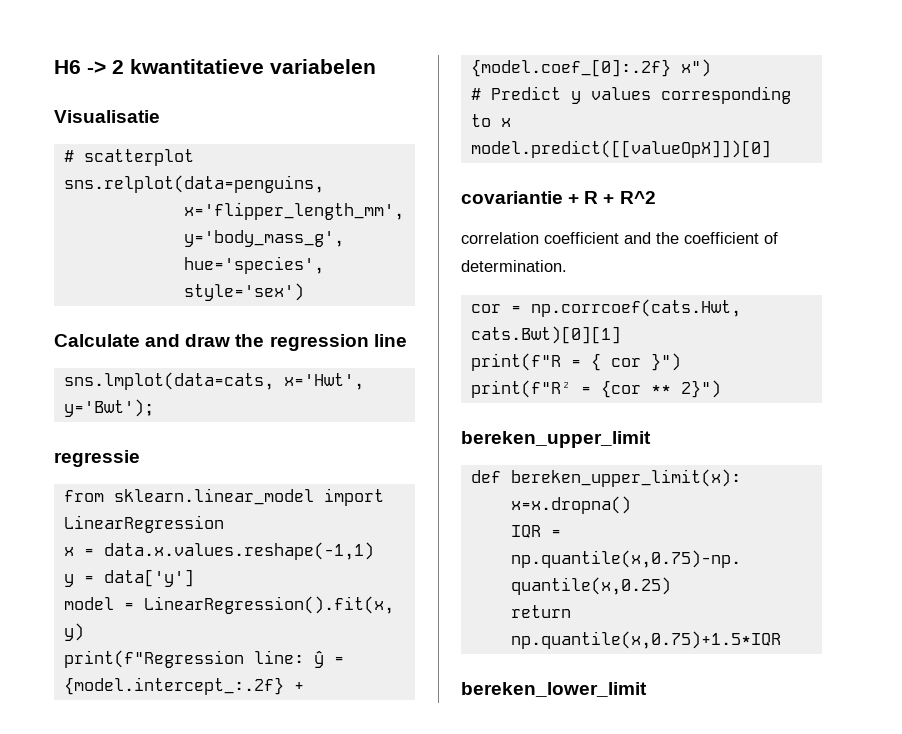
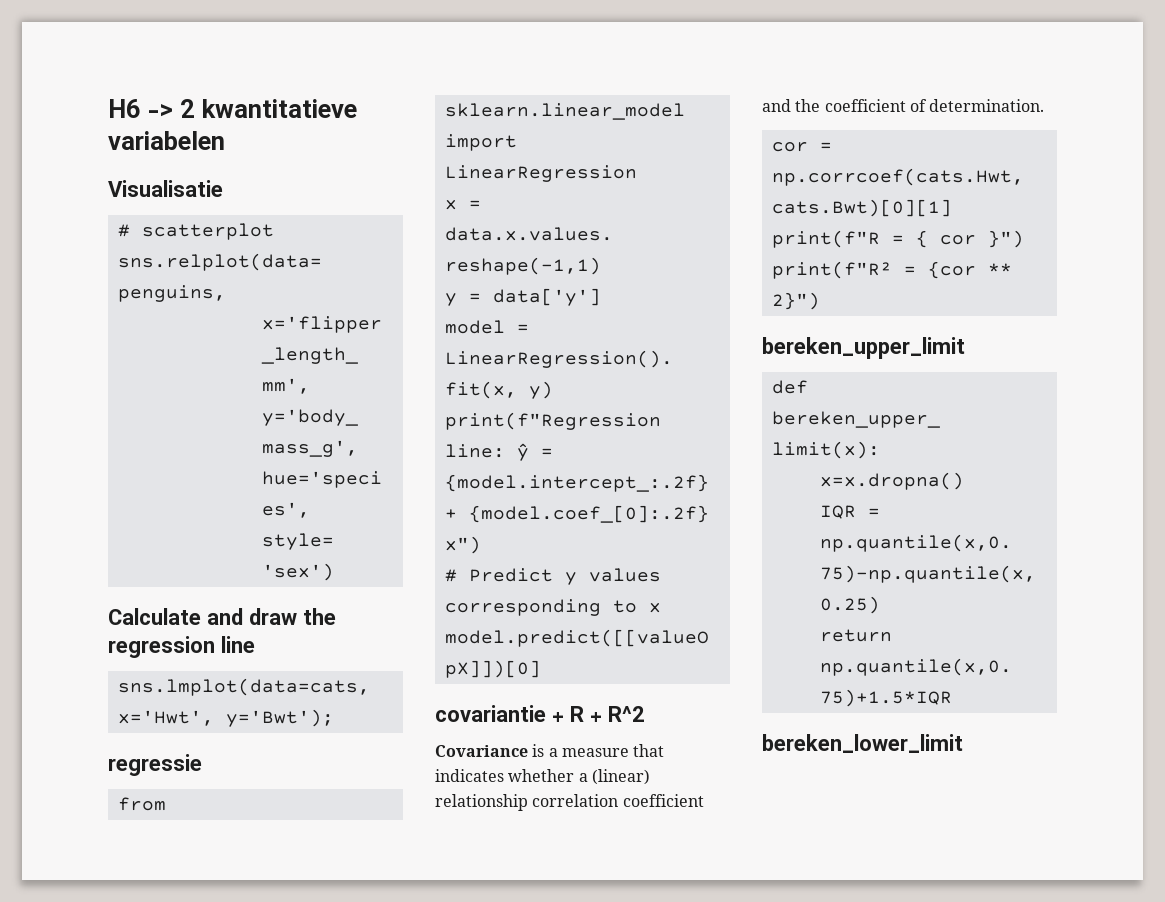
- correlation coefficient and the coefficient of determination.
+ Covariance is a measure that indicates whether a (linear) relationship correlation coefficient and the coefficient of determination.

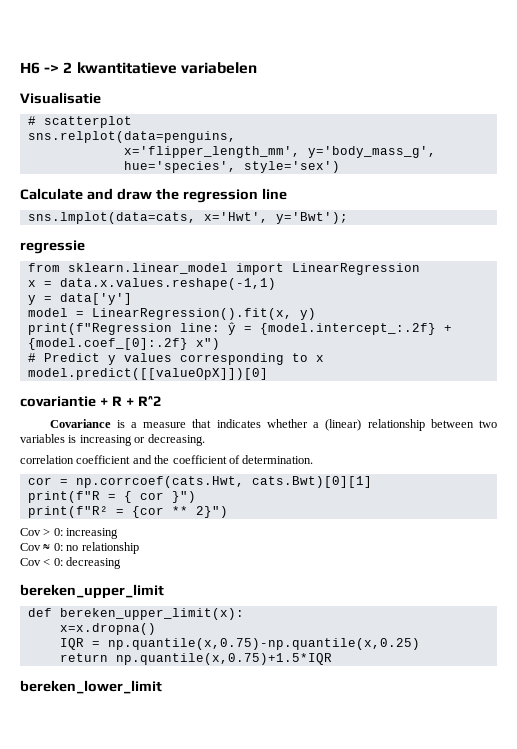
- Covariance is a measure that indicates whether a (linear) relationship correlation coefficient and the coefficient of determination.
+ Covariance is a measure that indicates whether a (linear) relationship between two variables is increasing or decreasing.
+ correlation coefficient and the coefficient of determination.
+ Cov > 0: increasing
+ Cov ≈ 0: no relationship
+ Cov < 0: decreasing

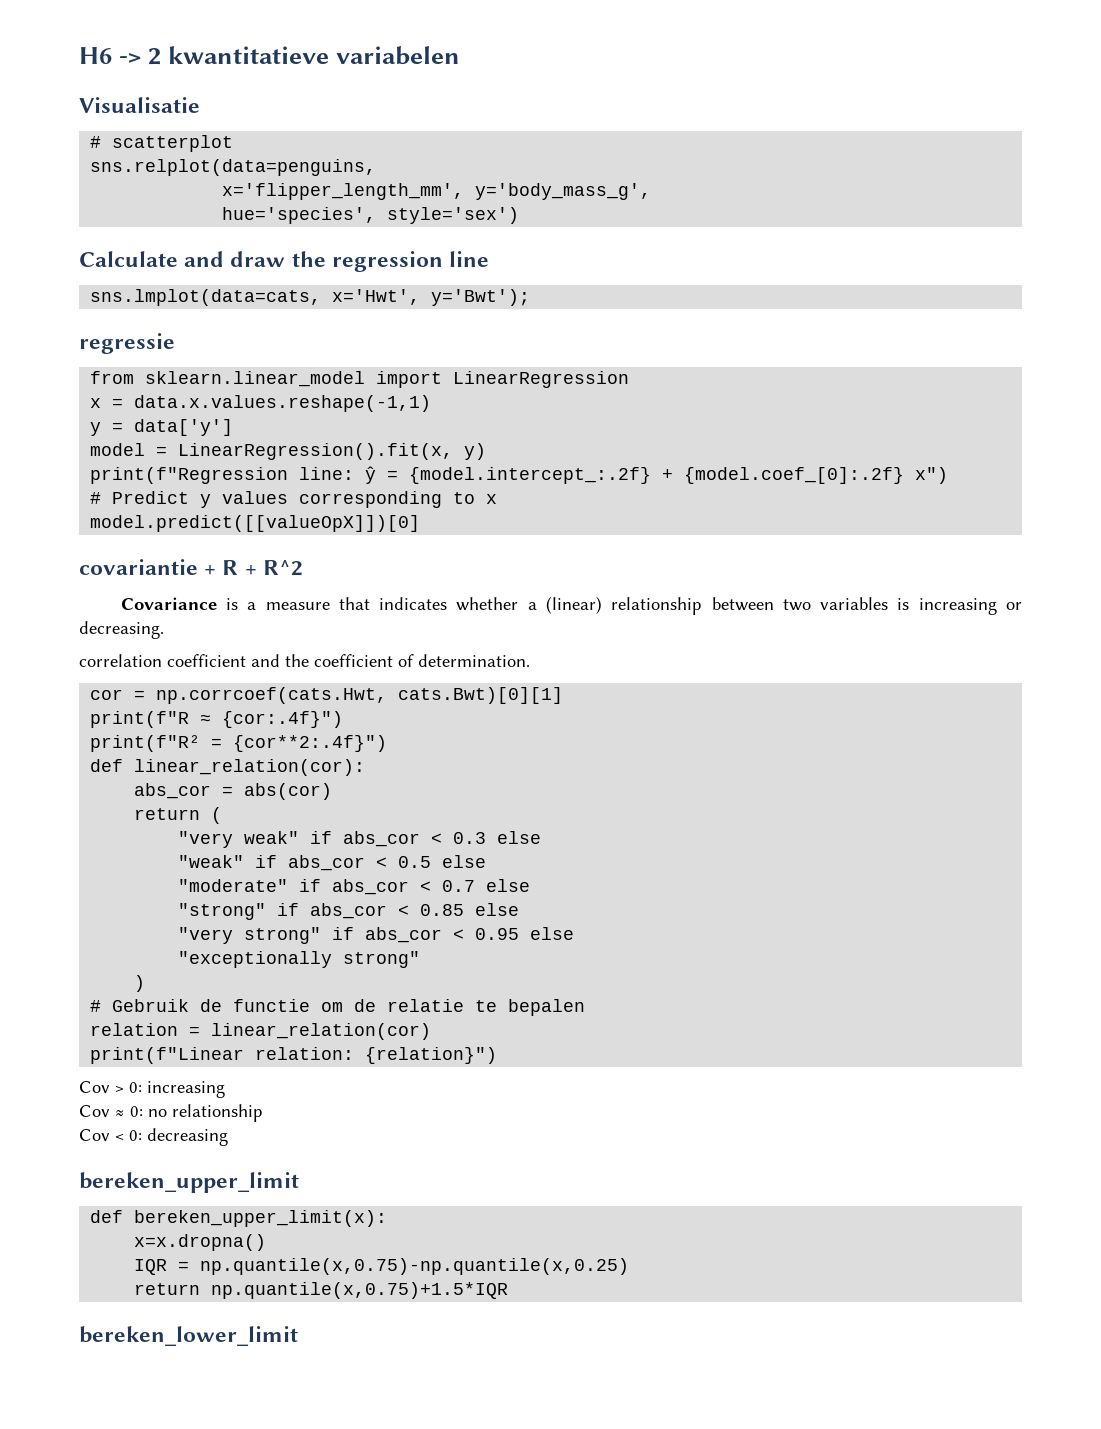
- print(f"R = { cor }")
- print(f"R² = {cor ** 2}")
+ print(f"R ≈ {cor:.4f}")
+ print(f"R² = {cor**2:.4f}")
+ def linear_relation(cor):
+ abs_cor = abs(cor)
+ return (
+ "very weak" if abs_cor < 0.3 else
+ "weak" if abs_cor < 0.5 else
+ "moderate" if abs_cor < 0.7 else
+ "strong" if abs_cor < 0.85 else
+ "very strong" if abs_cor < 0.95 else
+ "exceptionally strong"
+ )
+ # Gebruik de functie om de relatie te bepalen
+ relation = linear_relation(cor)
+ print(f"Linear relation: {relation}")

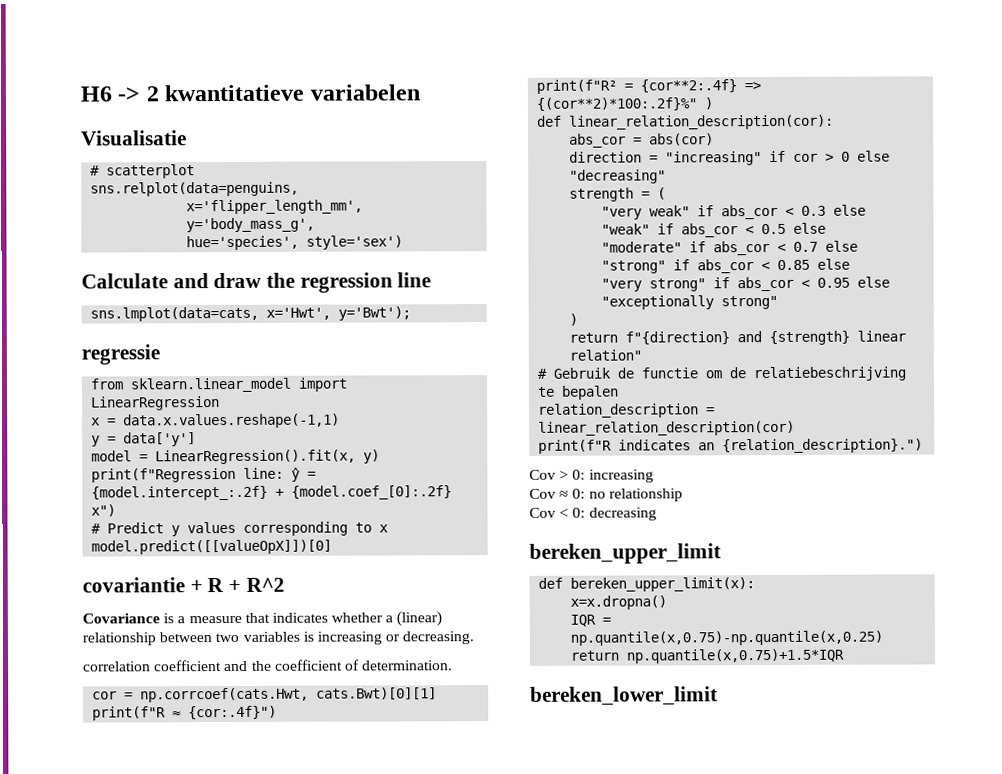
- print(f"R² = {cor**2:.4f}")
- def linear_relation(cor):
+ print(f"R² = {cor**2:.4f} => {(cor**2)*100:.2f}%" )
+ def linear_relation_description(cor):
- return (
+ direction = "increasing" if cor > 0 else "decreasing"
+ strength = (
+ return f"{direction} and {strength} linear relation"
- # Gebruik de functie om de relatie te bepalen
+ # Gebruik de functie om de relatiebeschrijving te bepalen
- relation = linear_relation(cor)
- print(f"Linear relation: {relation}")
+ relation_description = linear_relation_description(cor)
+ print(f"R indicates an {relation_description}.")

